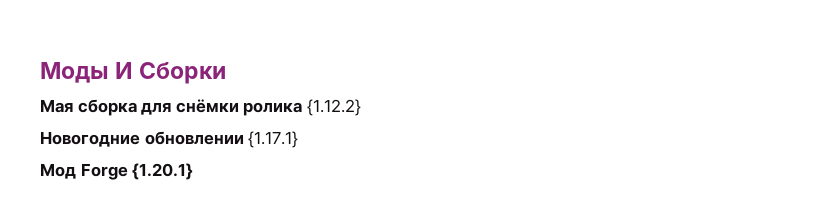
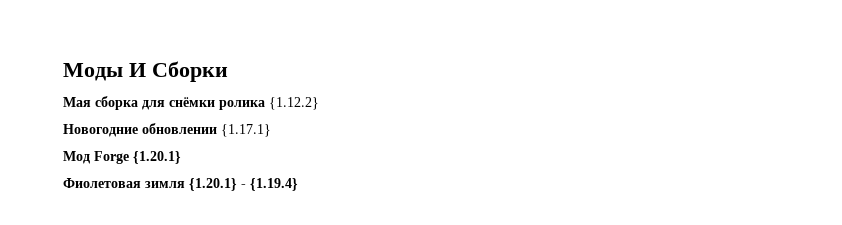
+ Фиолетовая зимля {1.20.1} - {1.19.4}

